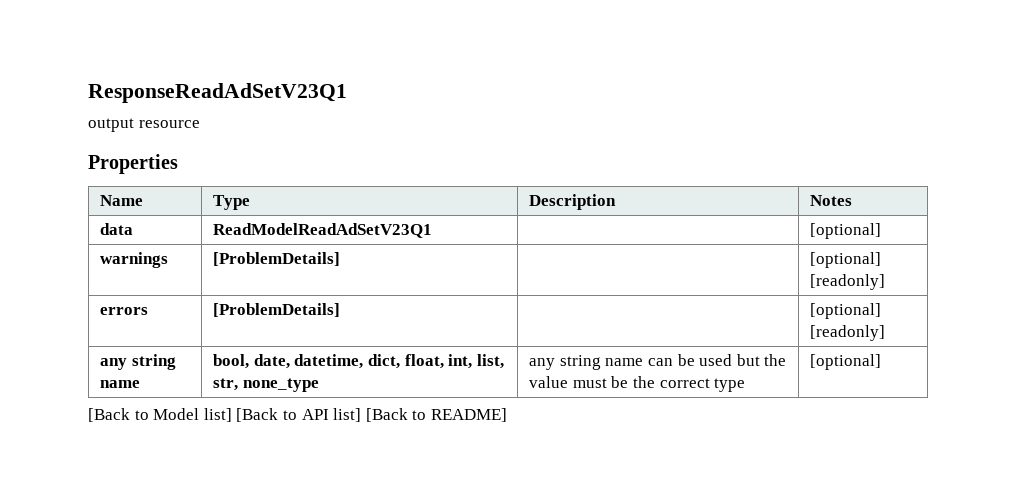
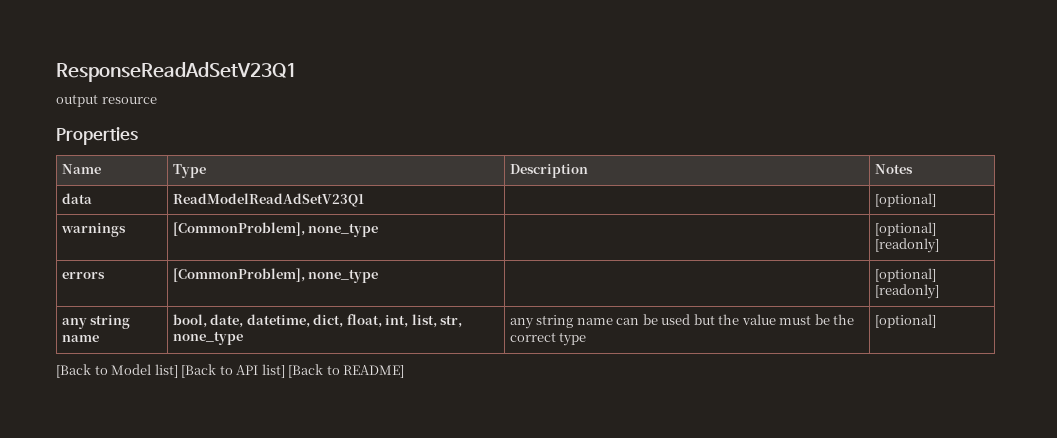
- warnings | [ProblemDetails] | | [optional] [readonly]
+ warnings | [CommonProblem], none_type | | [optional] [readonly]
- errors | [ProblemDetails] | | [optional] [readonly]
+ errors | [CommonProblem], none_type | | [optional] [readonly]

